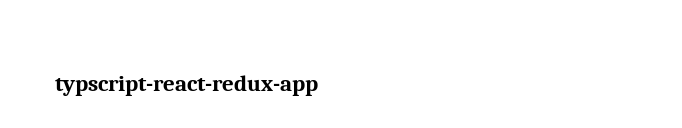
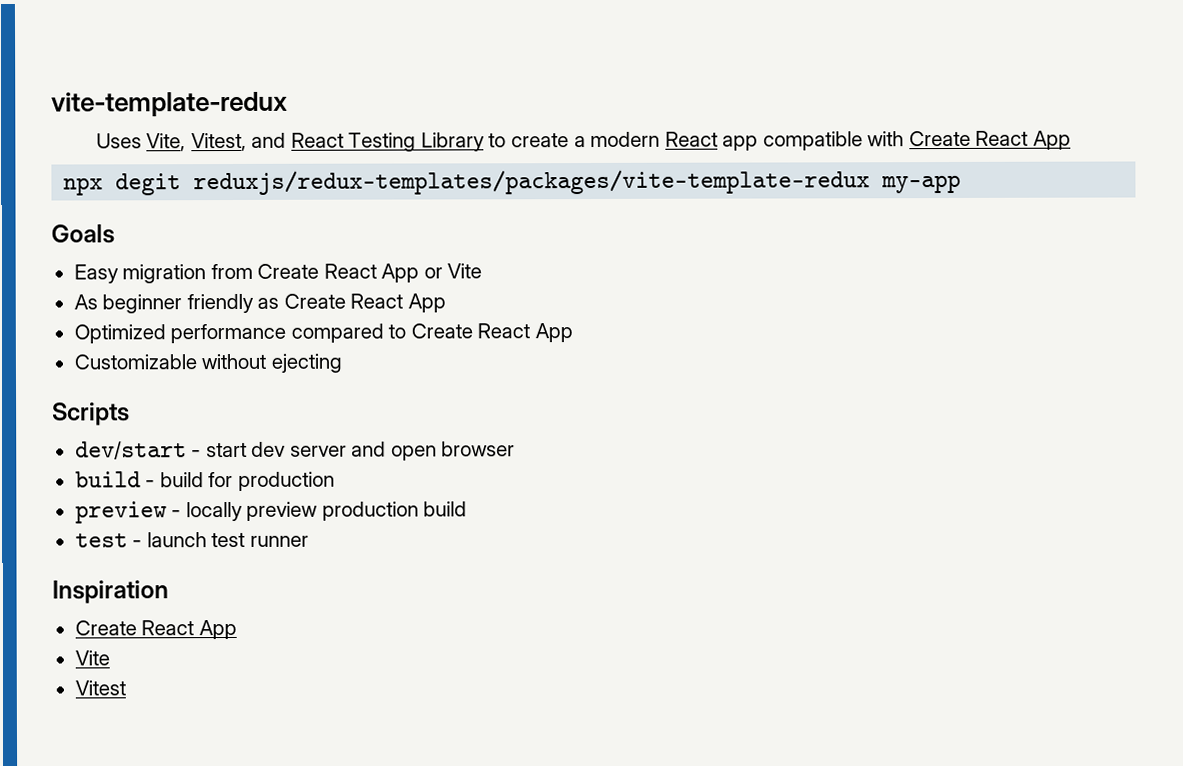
- typscript-react-redux-app
+ vite-template-redux
+ Uses Vite, Vitest, and React Testing Library to create a modern React app compatible with Create React App
+ npx degit reduxjs/redux-templates/packages/vite-template-redux my-app
+ Goals
+ Easy migration from Create React App or Vite
+ As beginner friendly as Create React App
+ Optimized performance compared to Create React App
+ Customizable without ejecting
+ Scripts
+ dev/start - start dev server and open browser
+ build - build for production
+ preview - locally preview production build
+ test - launch test runner
+ Inspiration
+ Create React App
+ Vite
+ Vitest

